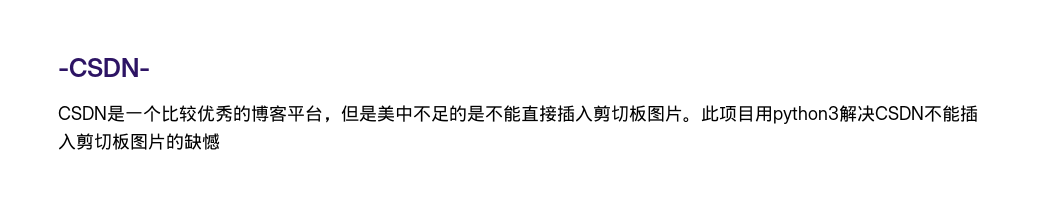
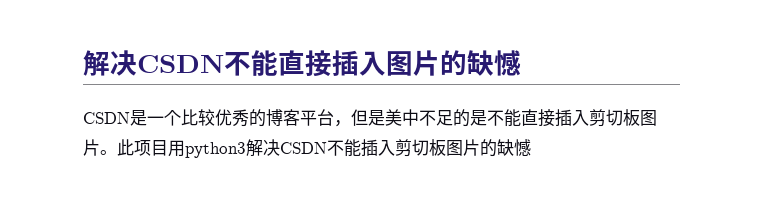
- -CSDN-
+ 解决CSDN不能直接插入图片的缺憾

